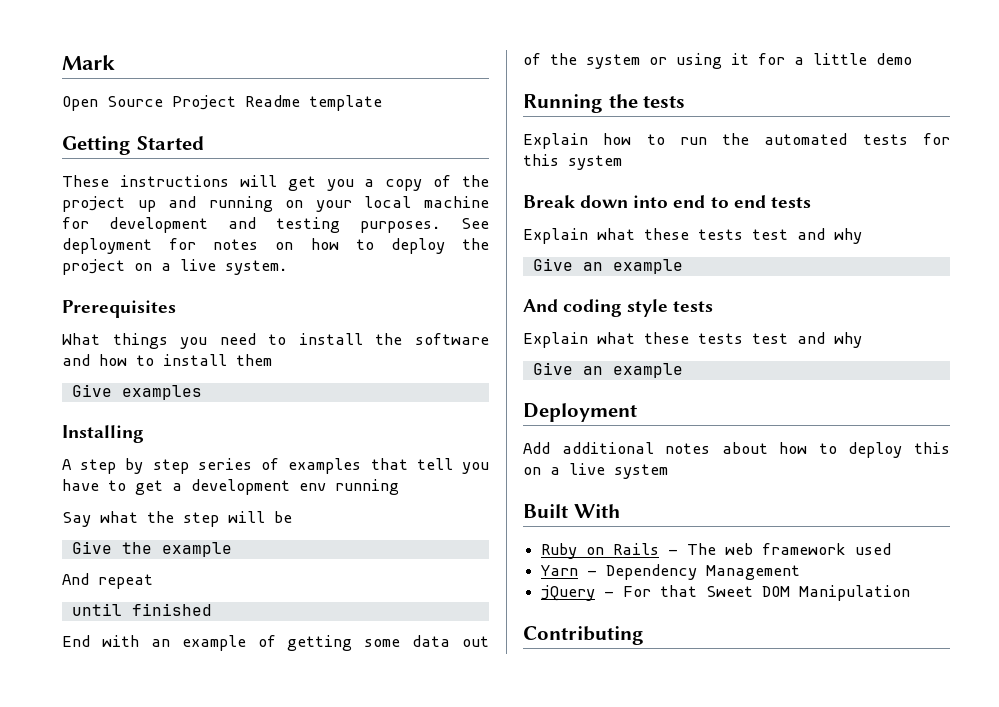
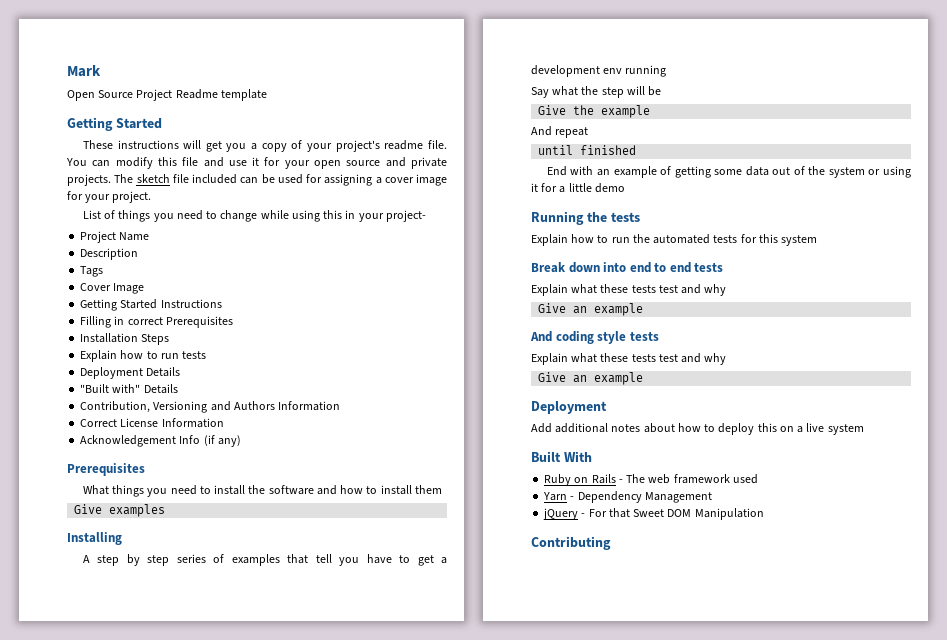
- These instructions will get you a copy of the project up and running on your local machine for development and testing purposes. See deployment for notes on how to deploy the project on a live system.
+ These instructions will get you a copy of your project's readme file. You can modify this file and use it for your open source and private projects. The sketch file included can be used for assigning a cover image for your project.
+ List of things you need to change while using this in your project-
+ Project Name
+ Description
+ Tags
+ Cover Image
+ Getting Started Instructions
+ Filling in correct Prerequisites
+ Installation Steps
+ Explain how to run tests
+ Deployment Details
+ "Built with" Details
+ Contribution, Versioning and Authors Information
+ Correct License Information
+ Acknowledgement Info (if any)

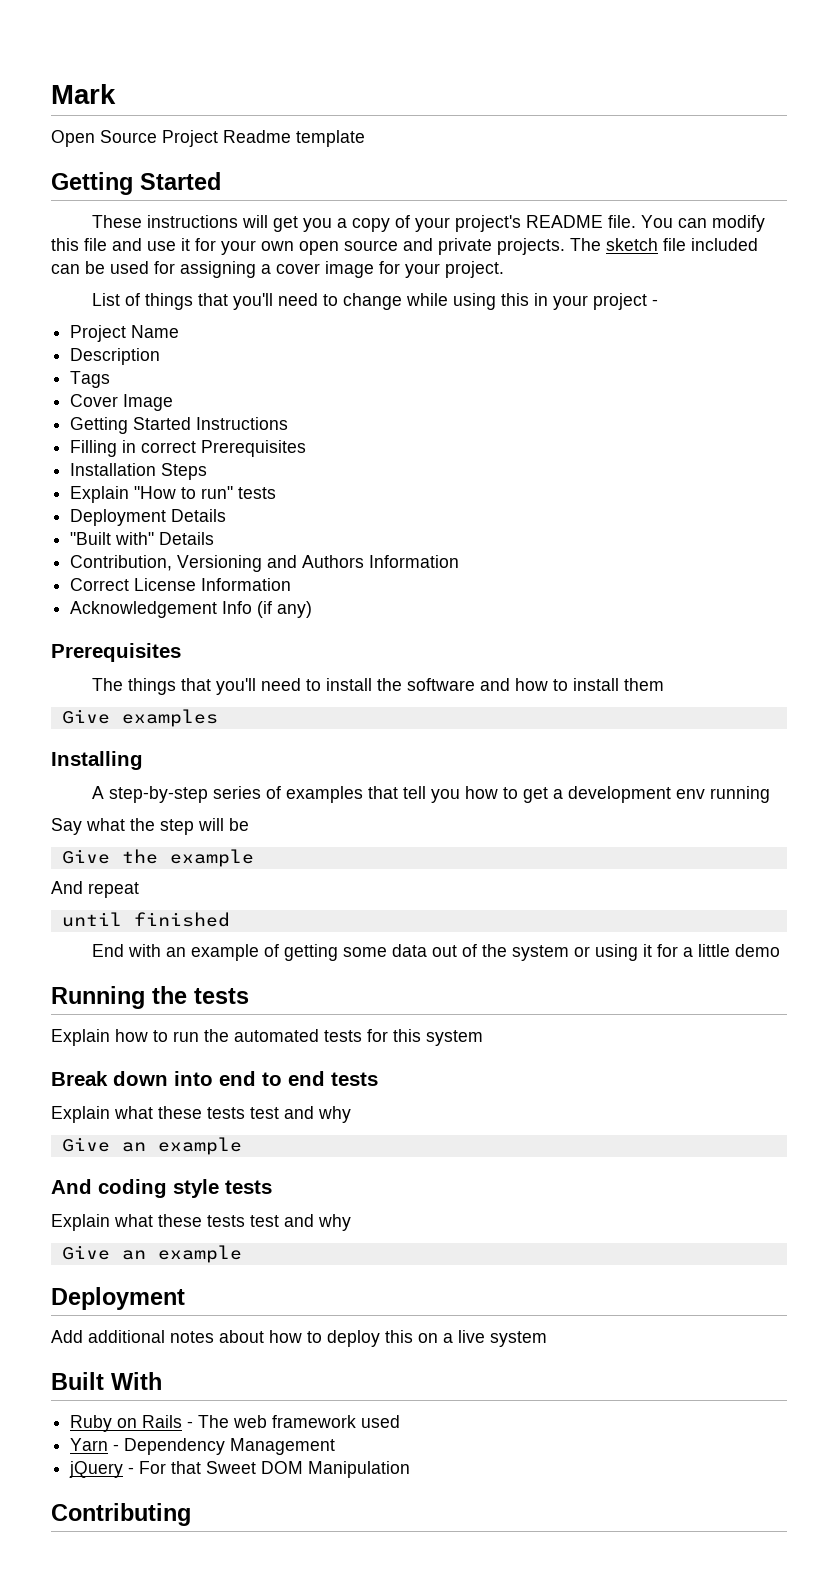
- These instructions will get you a copy of your project's readme file.
+ These instructions will get you a copy of your project's README file.
- You can modify this file and use it for your open source and private projects.
+ You can modify this file and use it for your own open source and private projects.
- List of things you need to change while using this in your project-
+ List of things that you'll need to change while using this in your project -
- Explain how to run tests
+ Explain "How to run" tests
- What things you need to install the software and how to install them
+ The things that you'll need to install the software and how to install them
- A step by step series of examples that tell you have to get a development env running
+ A step-by-step series of examples that tell you how to get a development env running

